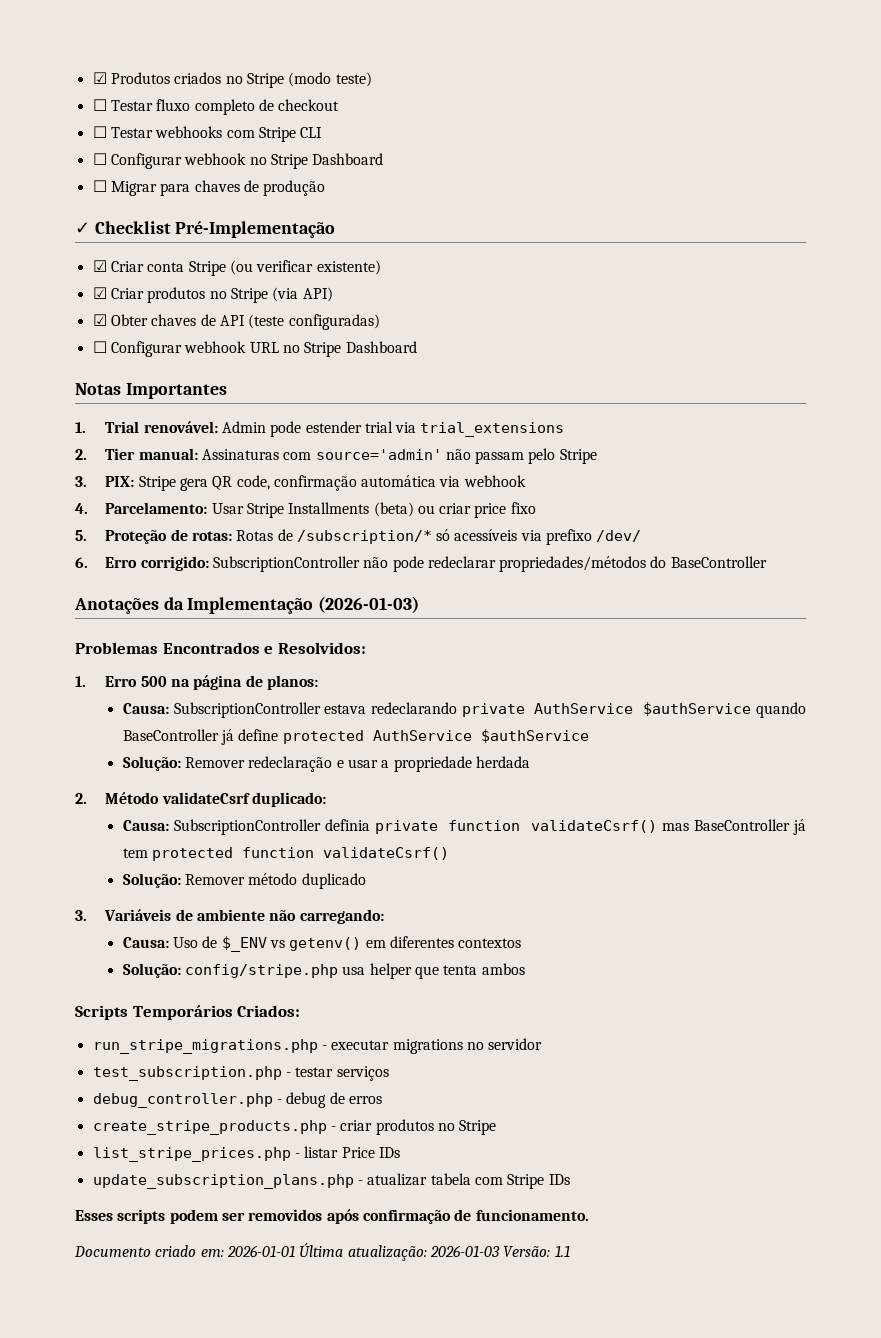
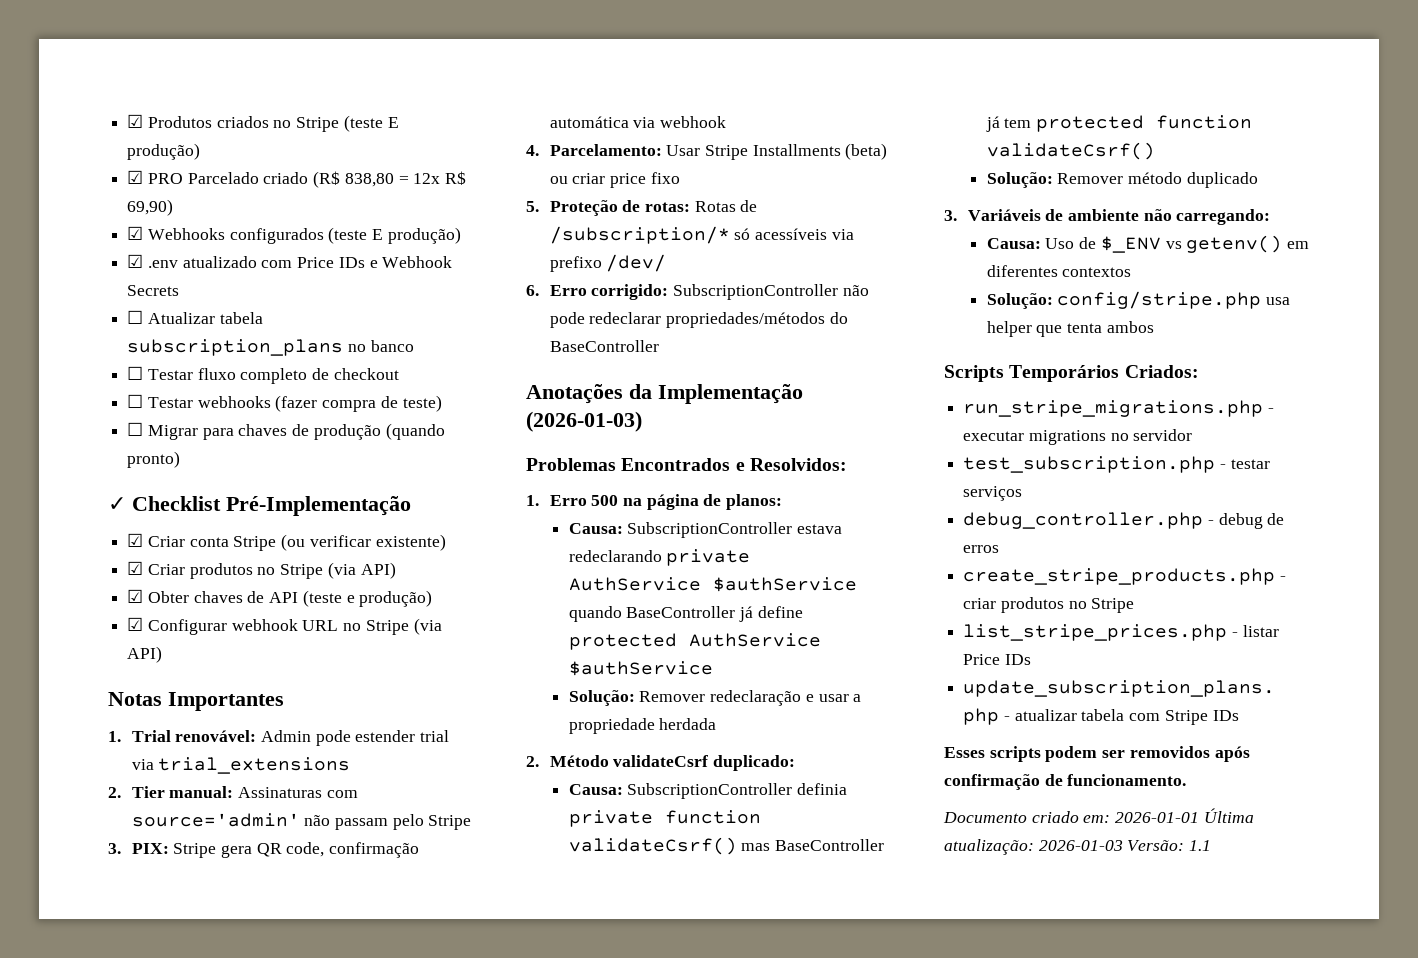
- ☑ Produtos criados no Stripe (modo teste)
+ ☑ Produtos criados no Stripe (teste E produção)
+ ☑ PRO Parcelado criado (R$ 838,80 = 12x R$ 69,90)
+ ☑ Webhooks configurados (teste E produção)
+ ☑ .env atualizado com Price IDs e Webhook Secrets
+ ☐ Atualizar tabela subscription_plans no banco
- ☐ Testar webhooks com Stripe CLI
- ☐ Configurar webhook no Stripe Dashboard
+ ☐ Testar webhooks (fazer compra de teste)
- ☐ Migrar para chaves de produção
+ ☐ Migrar para chaves de produção (quando pronto)
- ☑ Obter chaves de API (teste configuradas)
- ☐ Configurar webhook URL no Stripe Dashboard
+ ☑ Obter chaves de API (teste e produção)
+ ☑ Configurar webhook URL no Stripe (via API)

